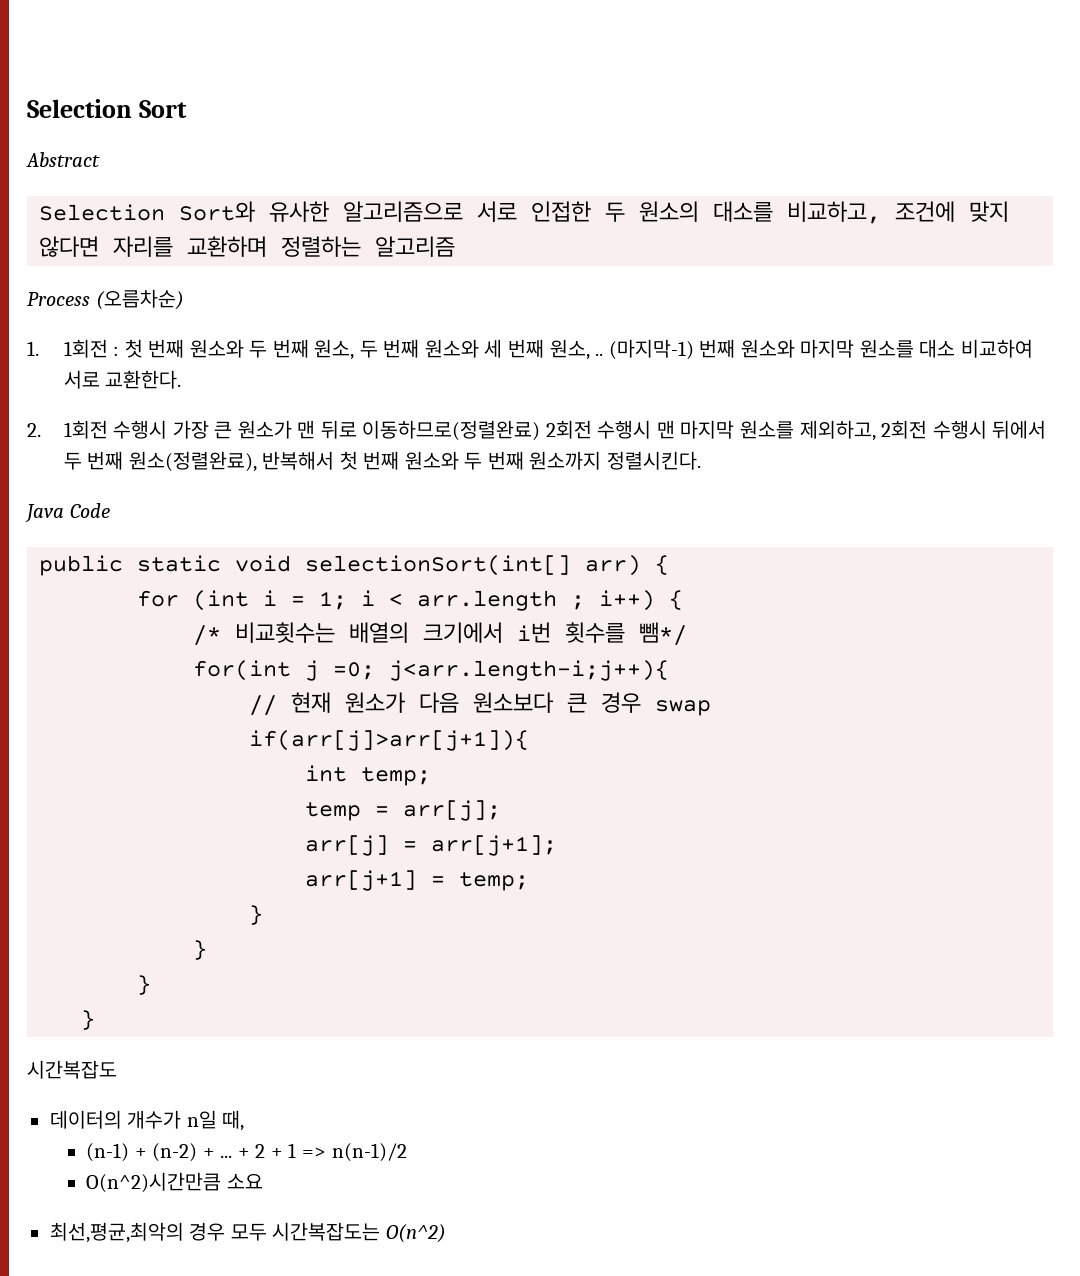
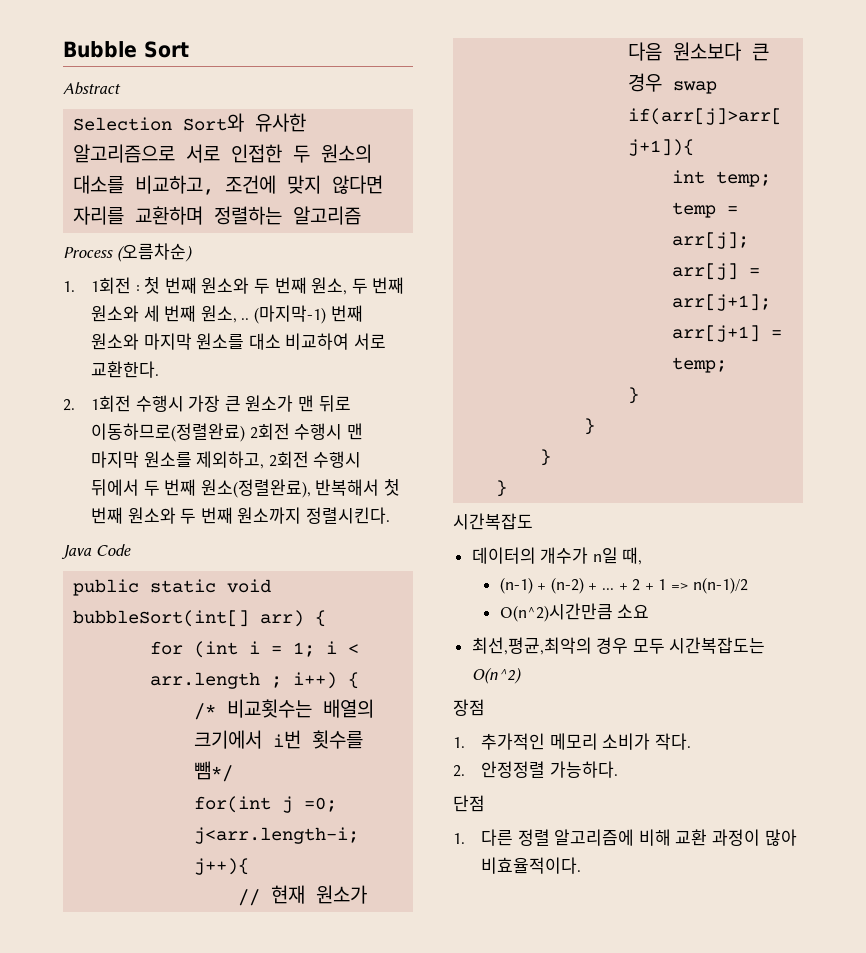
- Selection Sort
+ Bubble Sort
- public static void selectionSort(int[] arr) {
+ public static void bubbleSort(int[] arr) {
+ 장점
+ 1. 추가적인 메모리 소비가 작다.
+ 2. 안정정렬 가능하다.
+ 단점
+ 1. 다른 정렬 알고리즘에 비해 교환 과정이 많아 비효율적이다.

